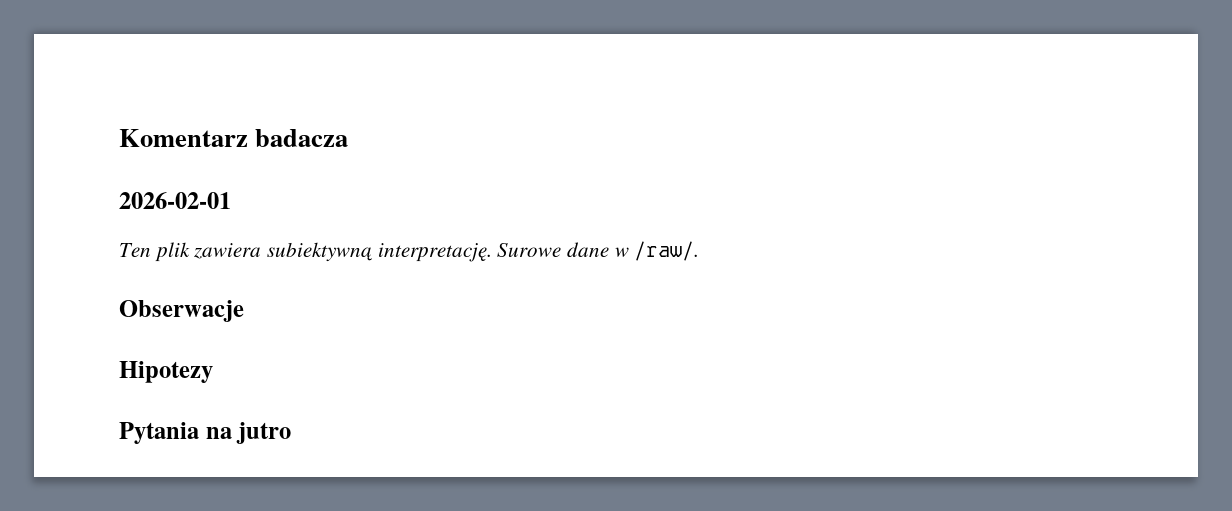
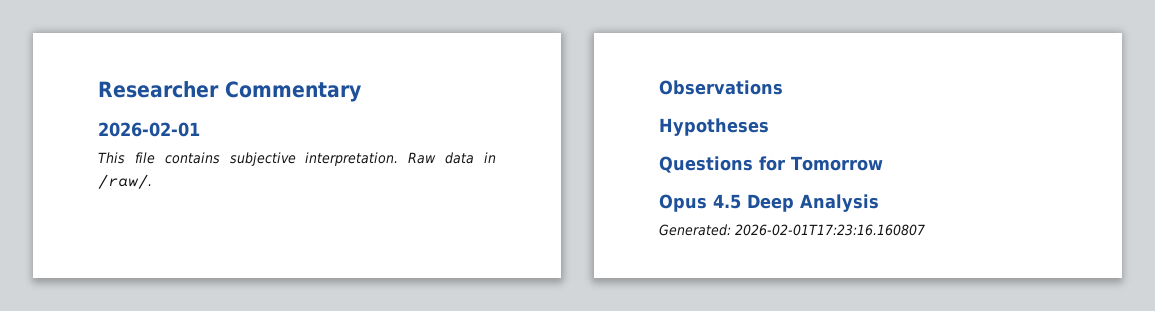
- Komentarz badacza
+ Researcher Commentary
- Ten plik zawiera subiektywną interpretację. Surowe dane w /raw/.
- Obserwacje
- Hipotezy
- Pytania na jutro
+ This file contains subjective interpretation. Raw data in /raw/.
+ Observations
+ Hypotheses
+ Questions for Tomorrow
+ Opus 4.5 Deep Analysis
+ Generated: 2026-02-01T17:23:16.160807

